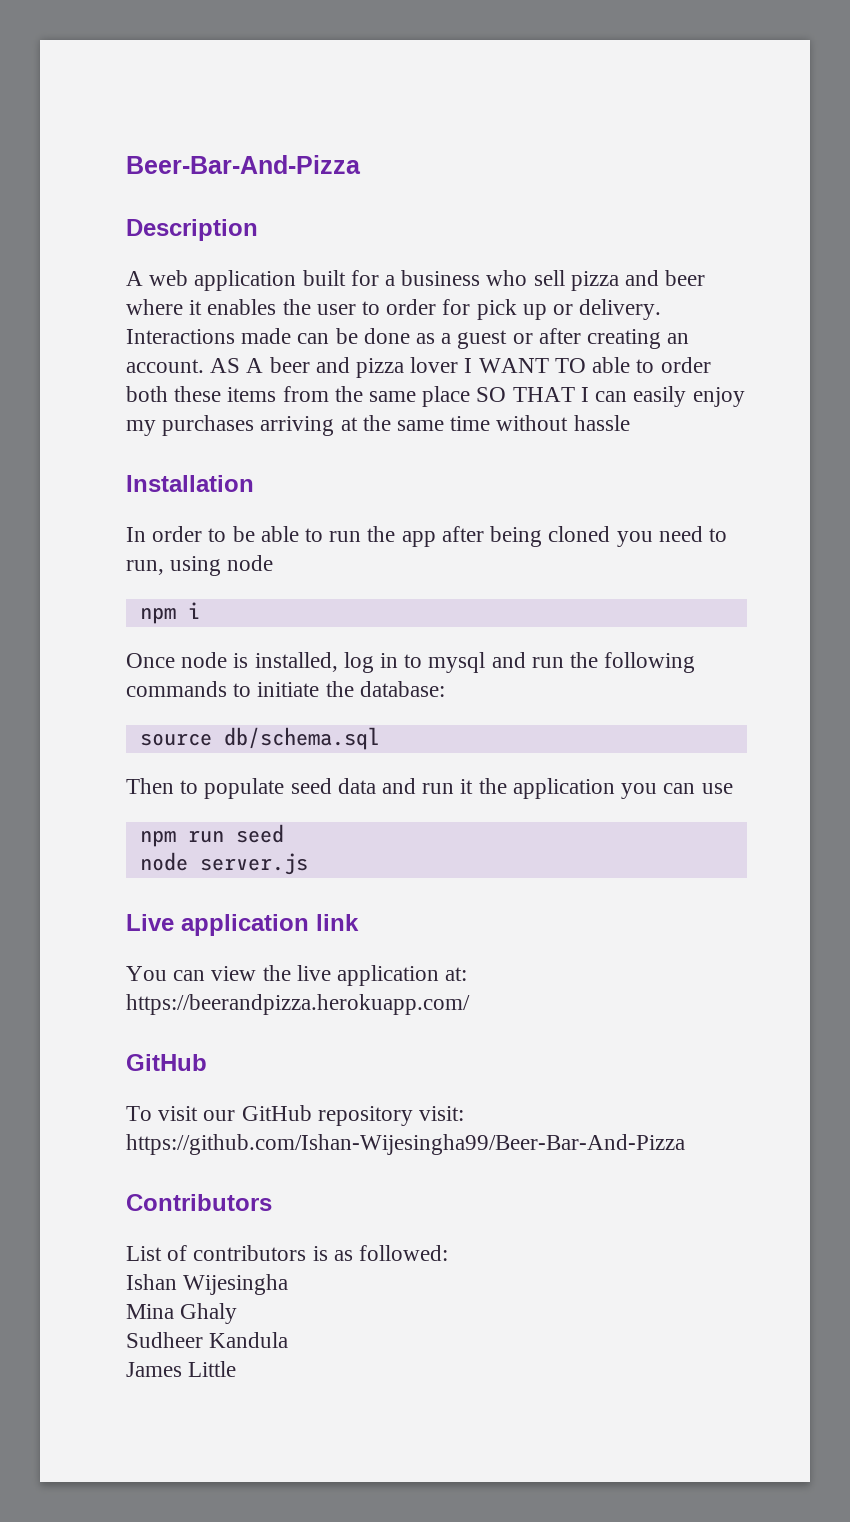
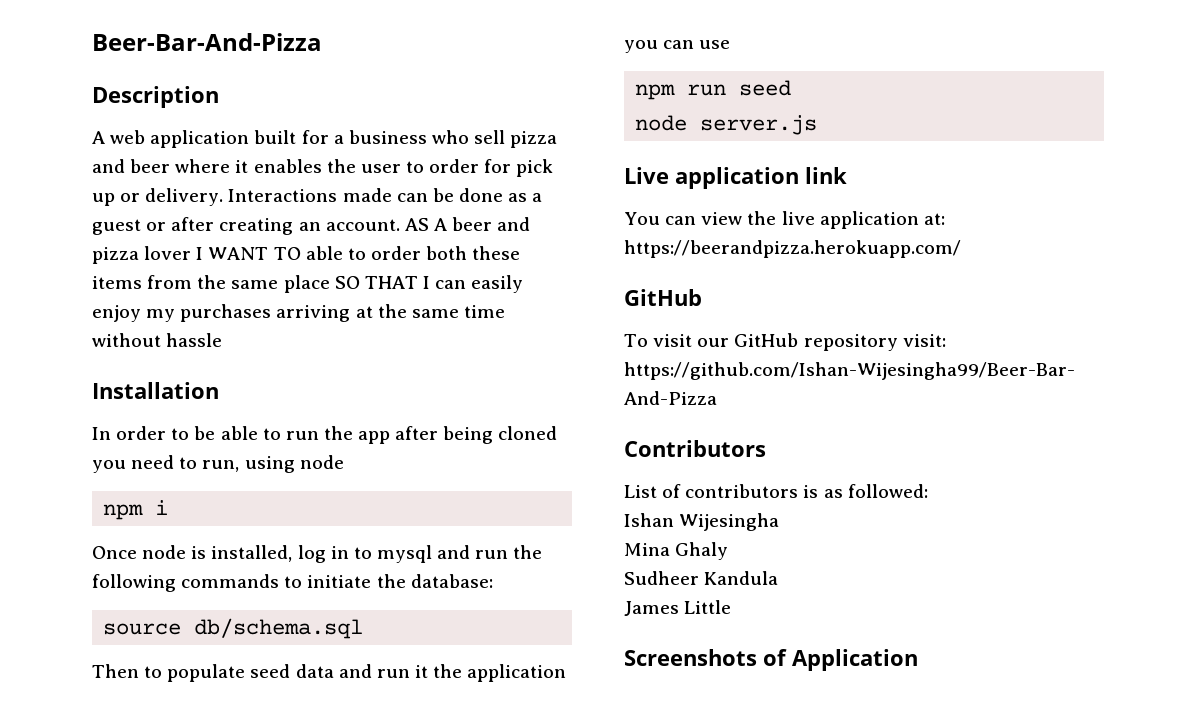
+ Screenshots of Application

